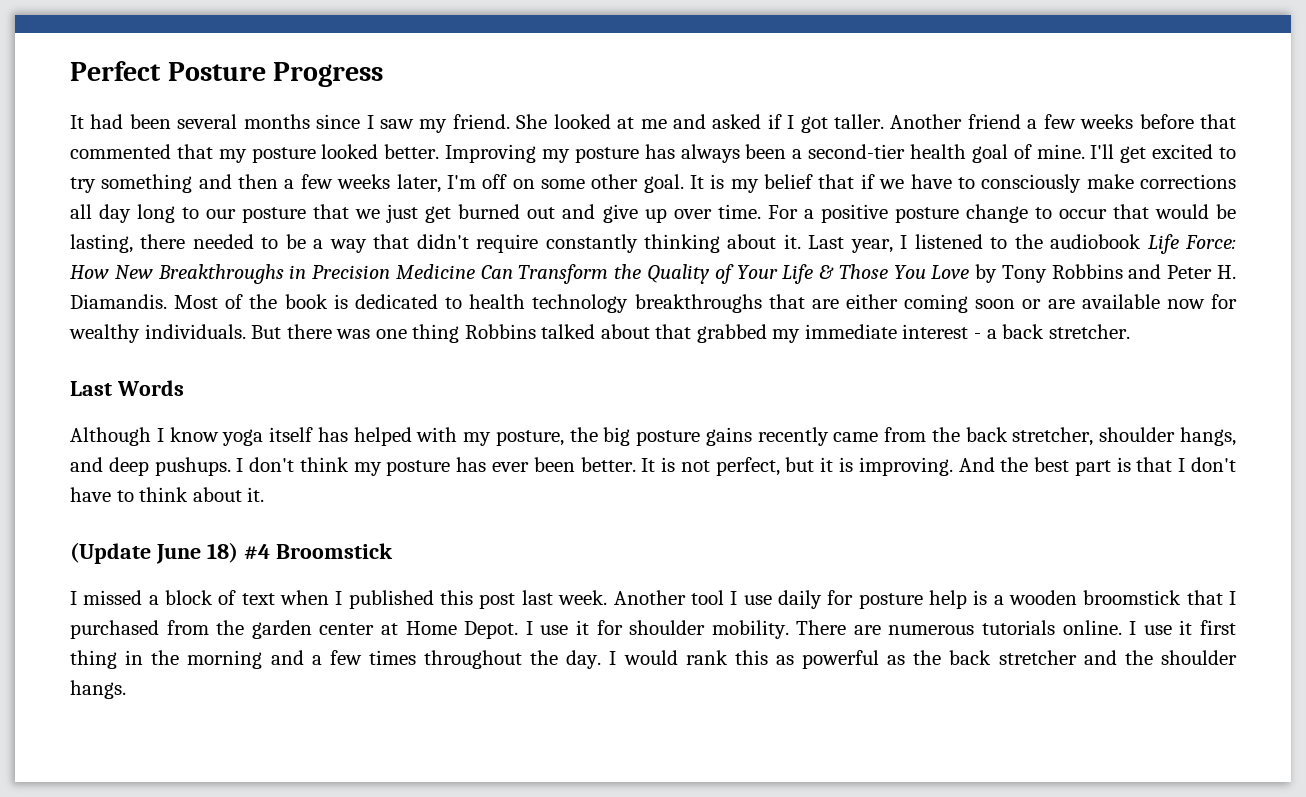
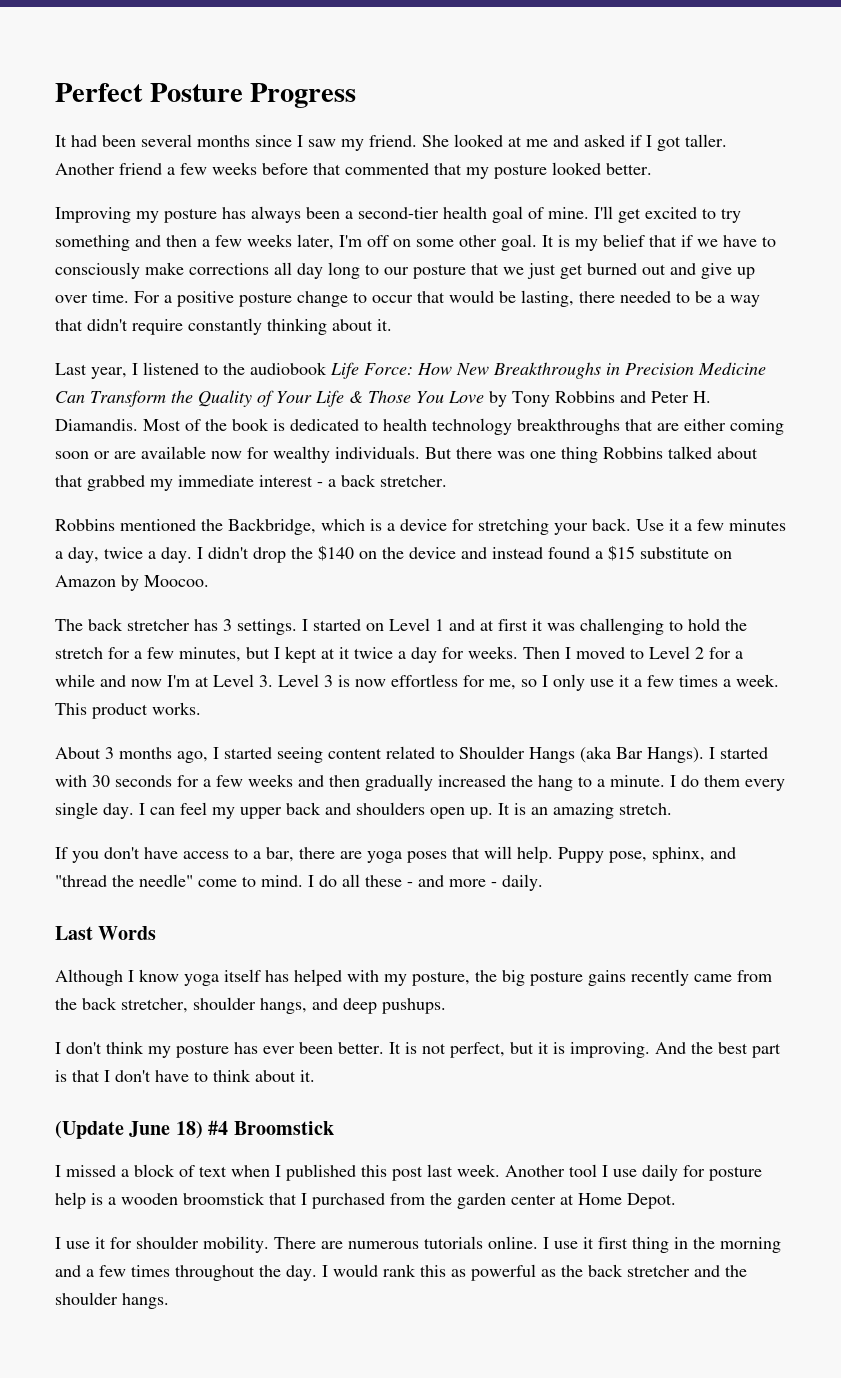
- Another friend a few weeks before that commented that my posture looked better. Improving my posture has always been a second-tier health goal of mine.
+ Another friend a few weeks before that commented that my posture looked better.
+ Improving my posture has always been a second-tier health goal of mine.
- For a positive posture change to occur that would be lasting, there needed to be a way that didn't require constantly thinking about it. Last year, I listened to the audiobook Life Force: How New Breakthroughs in Precision Medicine Can Transform the Quality of Your Life & Those You Love by Tony Robbins and Peter H. Diamandis.
+ For a positive posture change to occur that would be lasting, there needed to be a way that didn't require constantly thinking about it.
+ Last year, I listened to the audiobook Life Force: How New Breakthroughs in Precision Medicine Can Transform the Quality of Your Life & Those You Love by Tony Robbins and Peter H. Diamandis.
+ Robbins mentioned the Backbridge, which is a device for stretching your back. Use it a few minutes a day, twice a day. I didn't drop the $140 on the device and instead found a $15 substitute on Amazon by Moocoo.
+ The back stretcher has 3 settings. I started on Level 1 and at first it was challenging to hold the stretch for a few minutes, but I kept at it twice a day for weeks. Then I moved to Level 2 for a while and now I'm at Level 3. Level 3 is now effortless for me, so I only use it a few times a week. This product works.
+ About 3 months ago, I started seeing content related to Shoulder Hangs (aka Bar Hangs). I started with 30 seconds for a few weeks and then gradually increased the hang to a minute. I do them every single day. I can feel my upper back and shoulders open up. It is an amazing stretch.
+ If you don't have access to a bar, there are yoga poses that will help. Puppy pose, sphinx, and "thread the needle" come to mind. I do all these - and more - daily.
- Although I know yoga itself has helped with my posture, the big posture gains recently came from the back stretcher, shoulder hangs, and deep pushups. I don't think my posture has ever been better.
+ Although I know yoga itself has helped with my posture, the big posture gains recently came from the back stretcher, shoulder hangs, and deep pushups.
+ I don't think my posture has ever been better.
- Another tool I use daily for posture help is a wooden broomstick that I purchased from the garden center at Home Depot. I use it for shoulder mobility.
+ Another tool I use daily for posture help is a wooden broomstick that I purchased from the garden center at Home Depot.
+ I use it for shoulder mobility.

